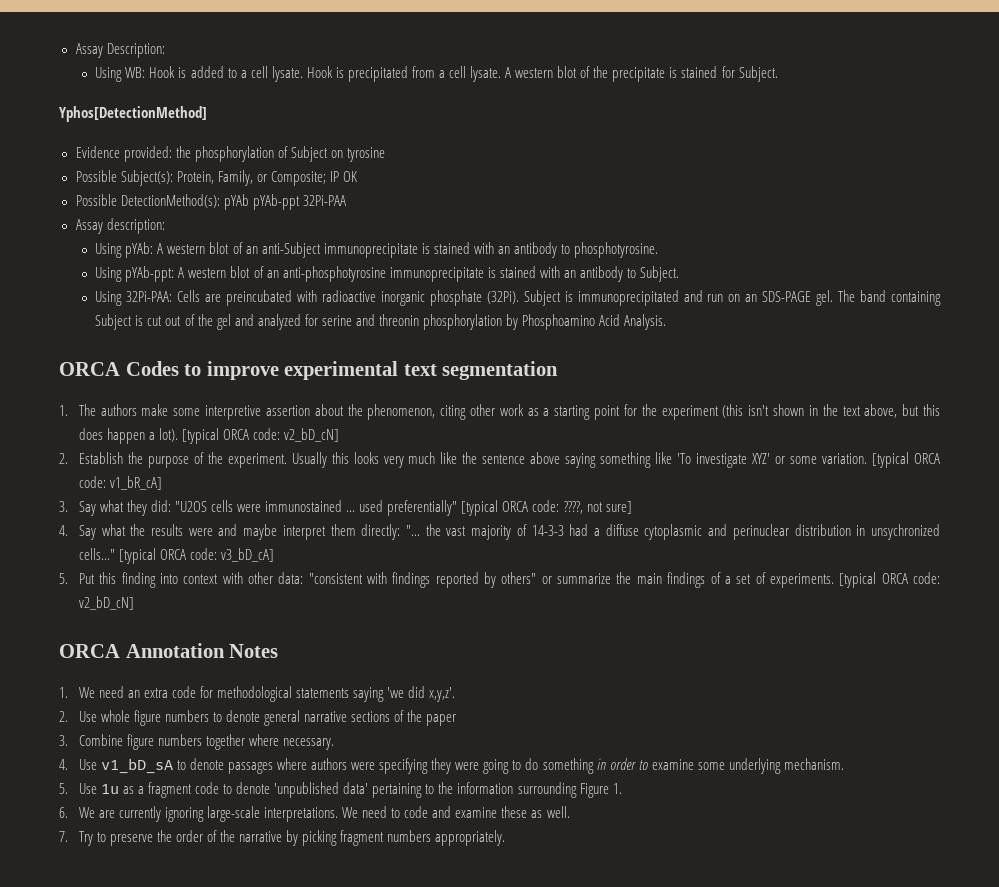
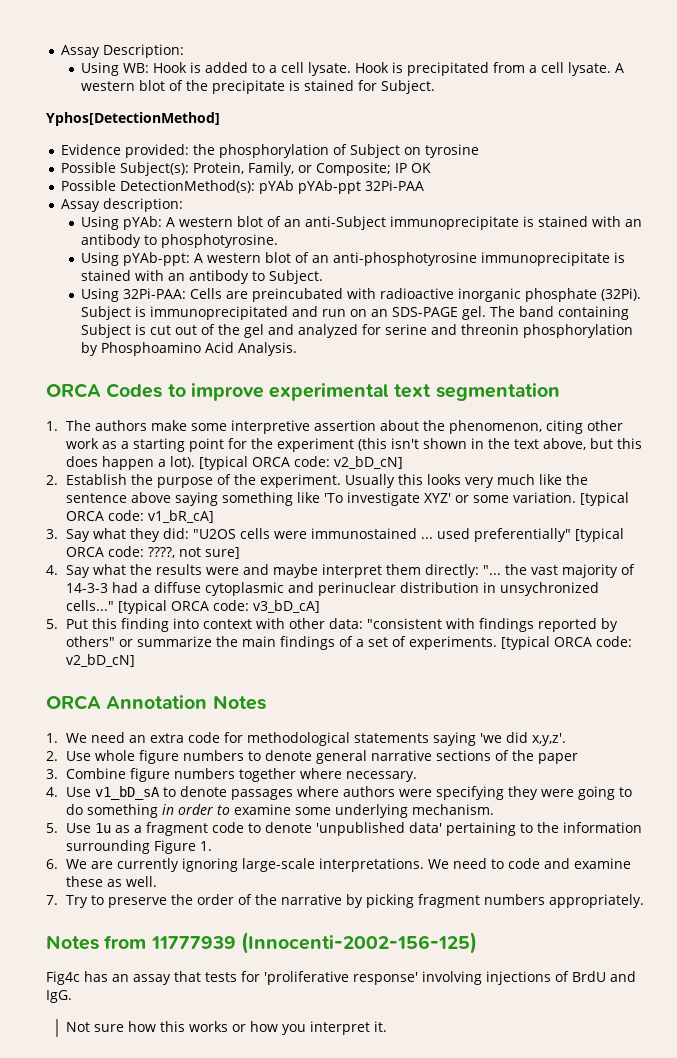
+ Notes from 11777939 (Innocenti-2002-156-125)
+ Fig4c has an assay that tests for 'proliferative response' involving injections of BrdU and IgG.
+ Not sure how this works or how you interpret it.

